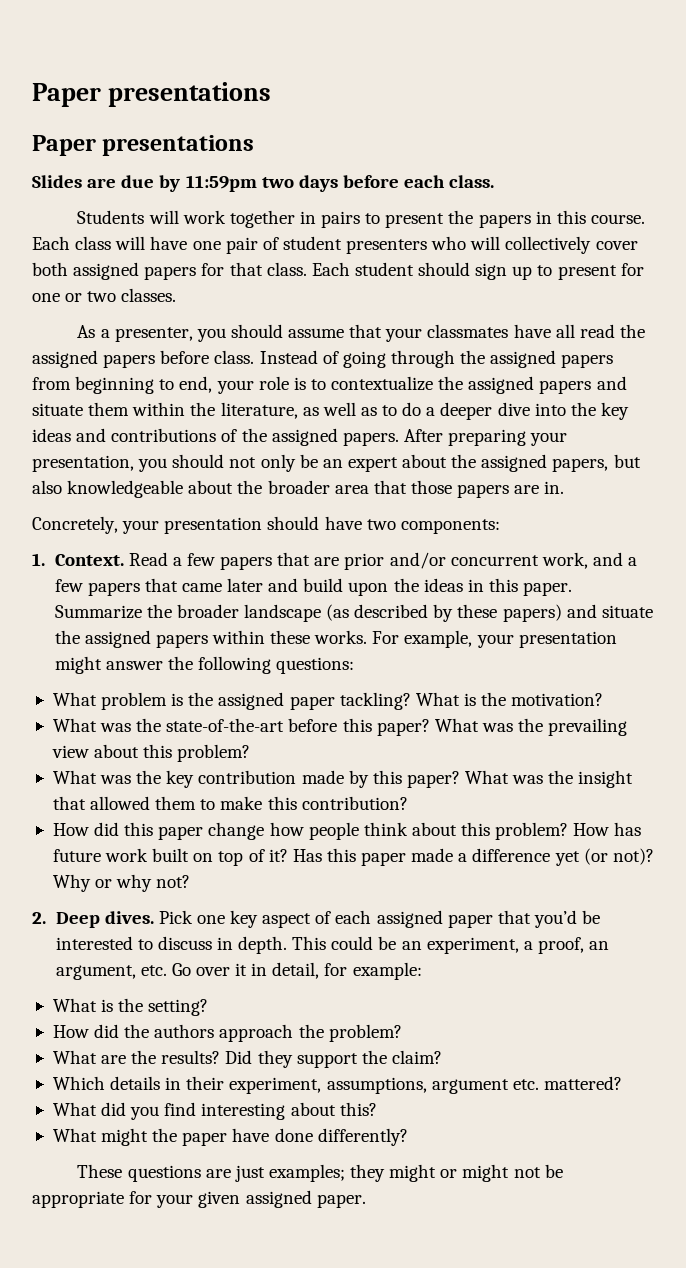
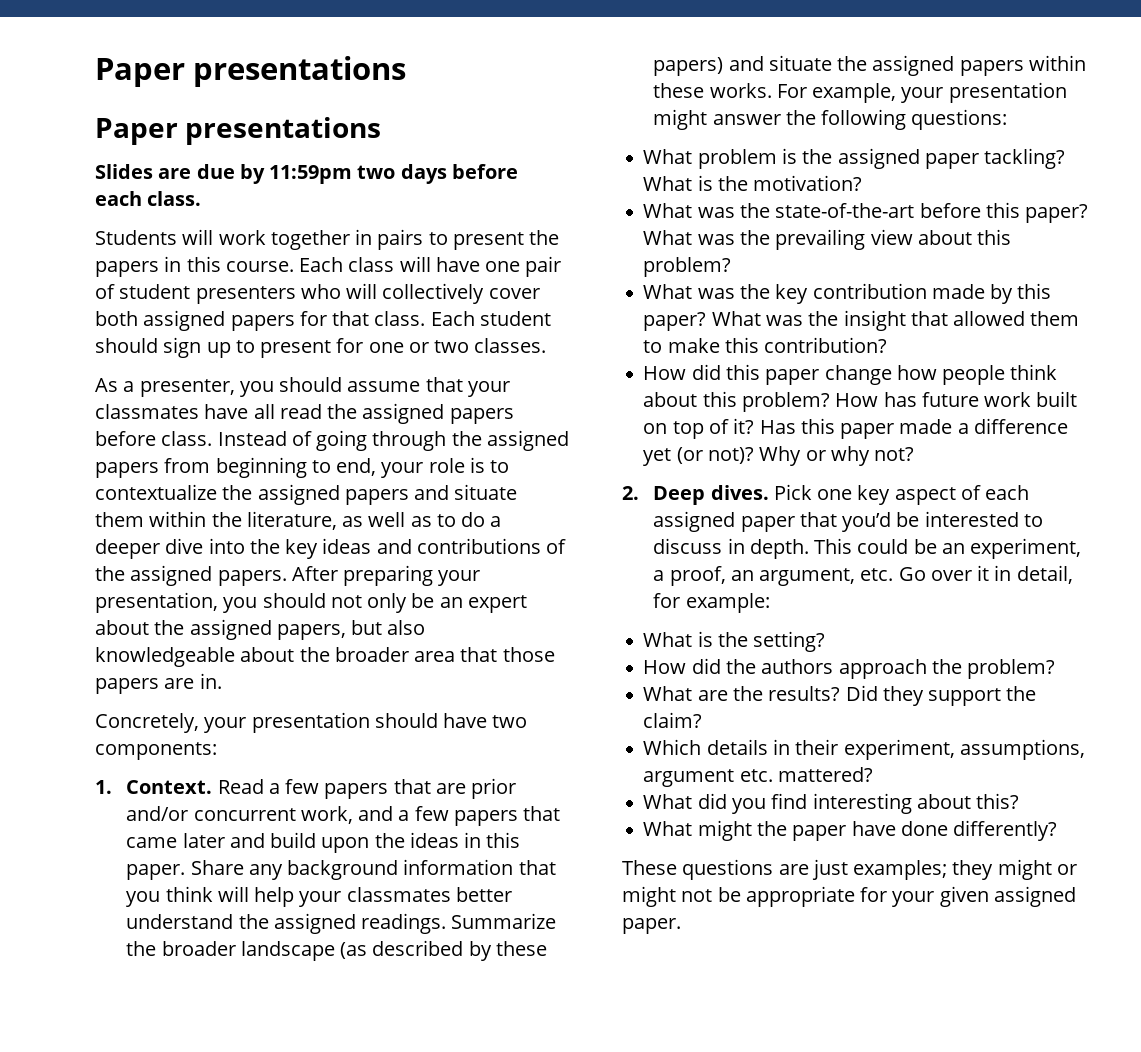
+ Share any background information that you think will help your classmates better understand the assigned readings.

